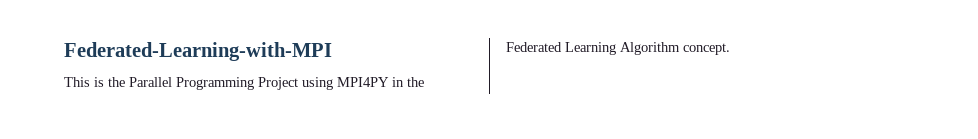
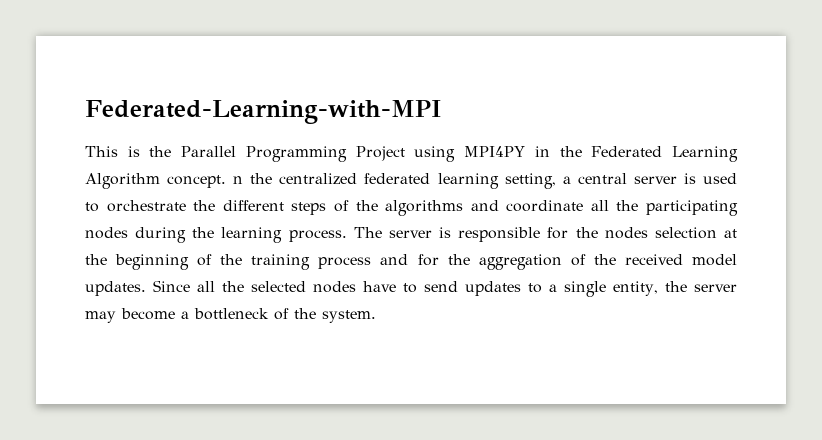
- This is the Parallel Programming Project using MPI4PY in the Federated Learning Algorithm concept.
+ This is the Parallel Programming Project using MPI4PY in the Federated Learning Algorithm concept. n the centralized federated learning setting, a central server is used to orchestrate the different steps of the algorithms and coordinate all the participating nodes during the learning process. The server is responsible for the nodes selection at the beginning of the training process and for the aggregation of the received model updates. Since all the selected nodes have to send updates to a single entity, the server may become a bottleneck of the system.

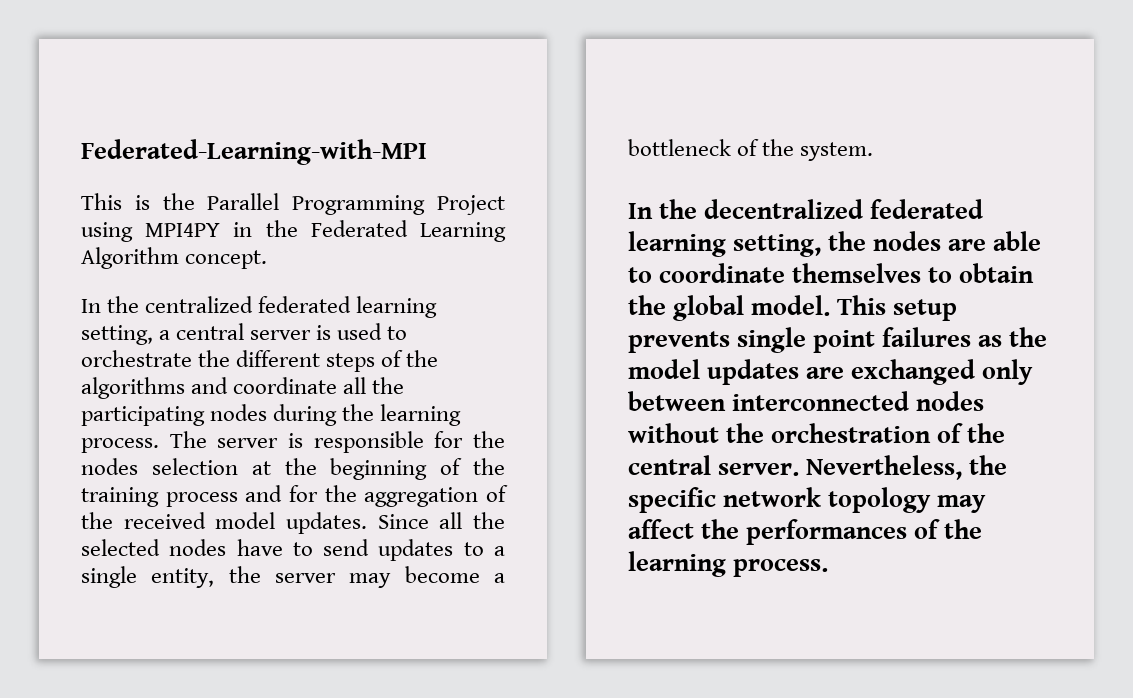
- This is the Parallel Programming Project using MPI4PY in the Federated Learning Algorithm concept. n the centralized federated learning setting, a central server is used to orchestrate the different steps of the algorithms and coordinate all the participating nodes during the learning process.
+ This is the Parallel Programming Project using MPI4PY in the Federated Learning Algorithm concept.
+ In the centralized federated learning setting, a central server is used to orchestrate the different steps of the algorithms and coordinate all the participating nodes during the learning process.
+ In the decentralized federated learning setting, the nodes are able to coordinate themselves to obtain the global model. This setup prevents single point failures as the model updates are exchanged only between interconnected nodes without the orchestration of the central server. Nevertheless, the specific network topology may affect the performances of the learning process.

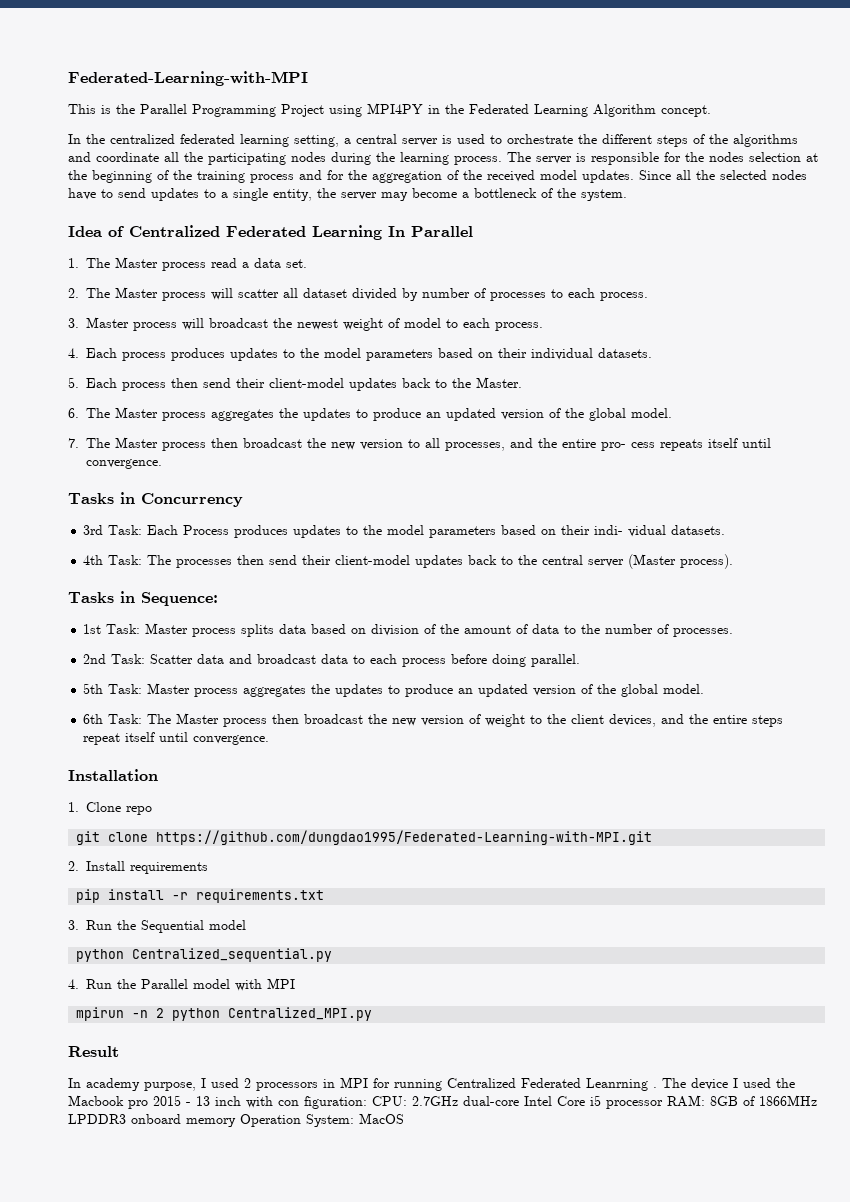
- In the decentralized federated learning setting, the nodes are able to coordinate themselves to obtain the global model. This setup prevents single point failures as the model updates are exchanged only between interconnected nodes without the orchestration of the central server. Nevertheless, the specific network topology may affect the performances of the learning process.
+ Idea of Centralized Federated Learning In Parallel
+ 1. The Master process read a data set.
+ 2. The Master process will scatter all dataset divided by number of processes to each process.
+ 3. Master process will broadcast the newest weight of model to each process.
+ 4. Each process produces updates to the model parameters based on their individual datasets.
+ 5. Each process then send their client-model updates back to the Master.
+ 6. The Master process aggregates the updates to produce an updated version of the global model.
+ 7. The Master process then broadcast the new version to all processes, and the entire pro- cess repeats itself until convergence.
+ Tasks in Concurrency
+ 3rd Task: Each Process produces updates to the model parameters based on their indi- vidual datasets.
+ 4th Task: The processes then send their client-model updates back to the central server (Master process).
+ Tasks in Sequence:
+ 1st Task: Master process splits data based on division of the amount of data to the number of processes.
+ 2nd Task: Scatter data and broadcast data to each process before doing parallel.
+ 5th Task: Master process aggregates the updates to produce an updated version of the global model.
+ 6th Task: The Master process then broadcast the new version of weight to the client devices, and the entire steps repeat itself until convergence.
+ Installation
+ 1. Clone repo
+ git clone https://github.com/dungdao1995/Federated-Learning-with-MPI.git
+ 2. Install requirements
+ pip install -r requirements.txt
+ 3. Run the Sequential model
+ python Centralized_sequential.py
+ 4. Run the Parallel model with MPI
+ mpirun -n 2 python Centralized_MPI.py
+ Result
+ In academy purpose, I used 2 processors in MPI for running Centralized Federated Leanrning . The device I used the Macbook pro 2015 - 13 inch with con figuration: CPU: 2.7GHz dual-core Intel Core i5 processor RAM: 8GB of 1866MHz LPDDR3 onboard memory Operation System: MacOS

